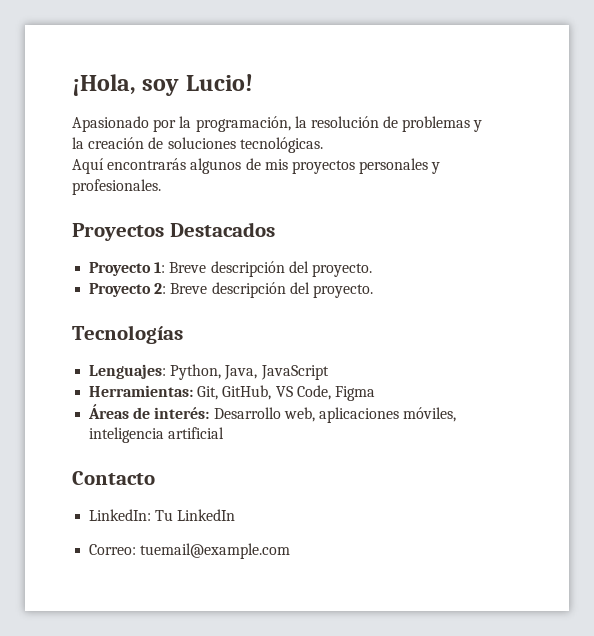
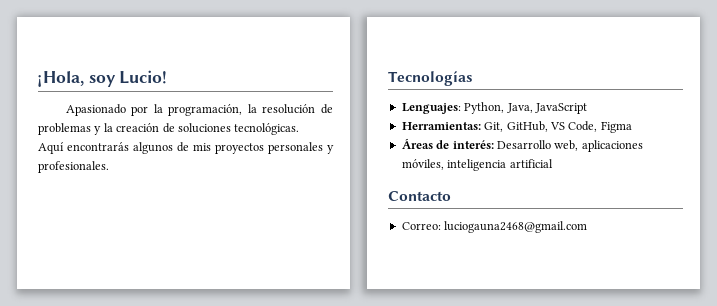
- Proyectos Destacados
- Proyecto 1: Breve descripción del proyecto.
- Proyecto 2: Breve descripción del proyecto.
- LinkedIn: Tu LinkedIn
- Correo: tuemail@example.com
+ Correo: luciogauna2468@gmail.com

